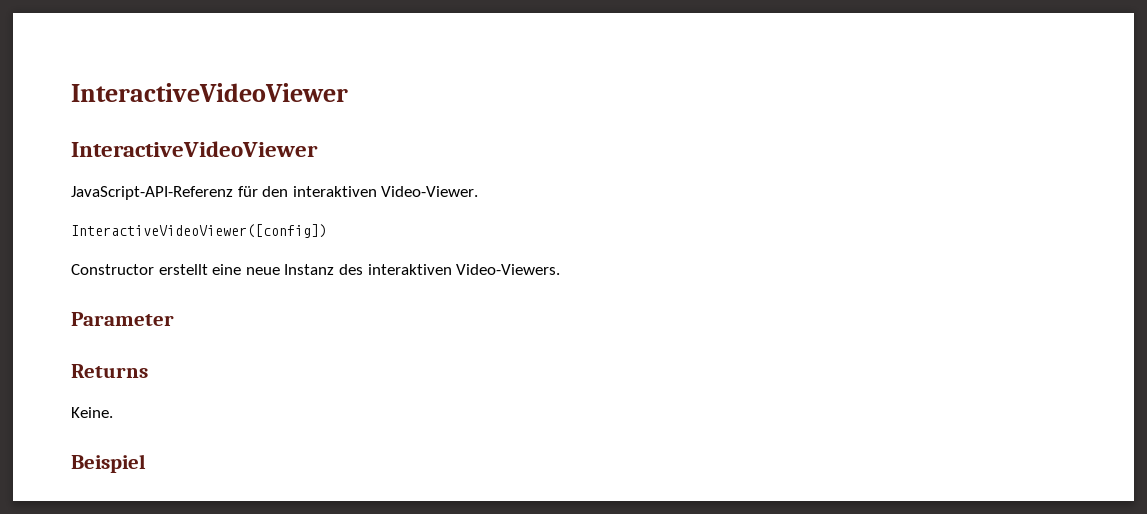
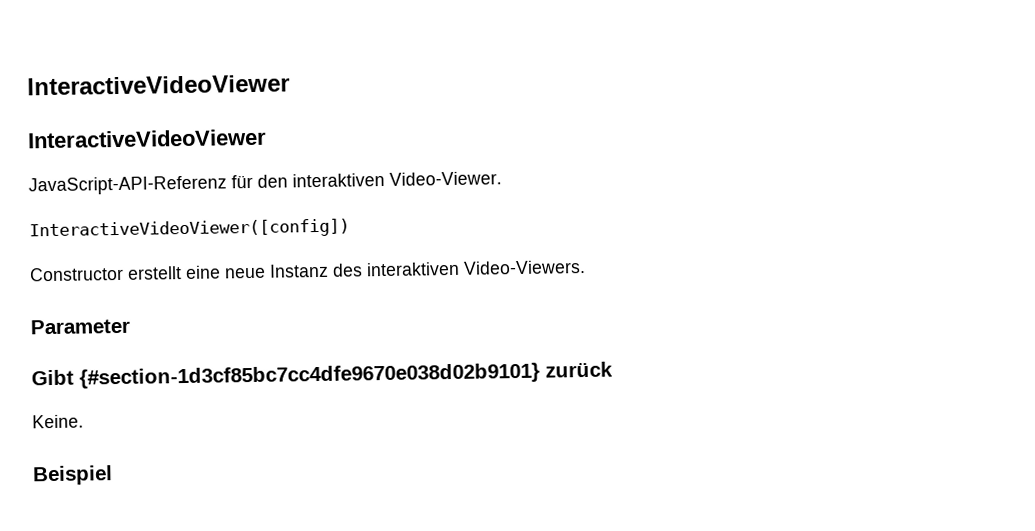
- Returns
+ Gibt {#section-1d3cf85bc7cc4dfe9670e038d02b9101} zurück

